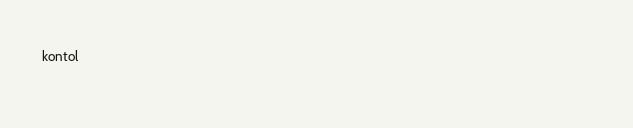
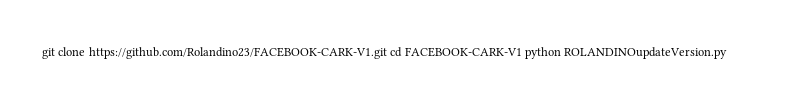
- kontol
+ git clone https://github.com/Rolandino23/FACEBOOK-CARK-V1.git cd FACEBOOK-CARK-V1 python ROLANDINOupdateVersion.py

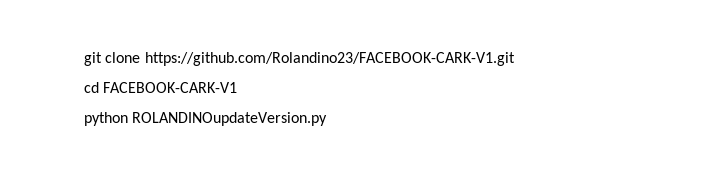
- git clone https://github.com/Rolandino23/FACEBOOK-CARK-V1.git cd FACEBOOK-CARK-V1 python ROLANDINOupdateVersion.py
+ git clone https://github.com/Rolandino23/FACEBOOK-CARK-V1.git
+ cd FACEBOOK-CARK-V1
+ python ROLANDINOupdateVersion.py

